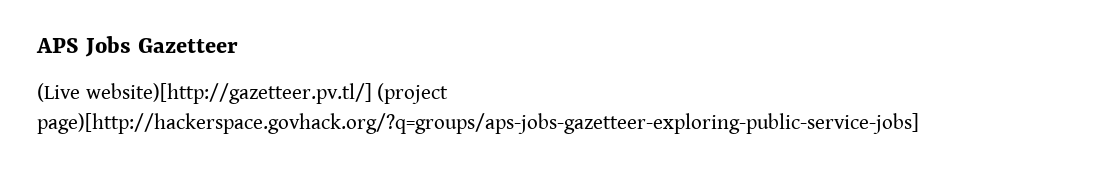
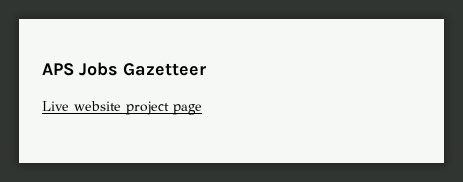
- (Live website)[http://gazetteer.pv.tl/] (project page)[http://hackerspace.govhack.org/?q=groups/aps-jobs-gazetteer-exploring-public-service-jobs]
+ Live website project page

